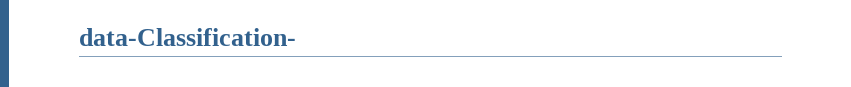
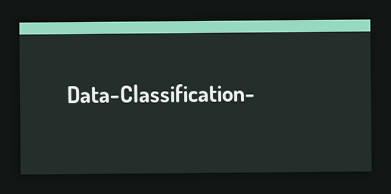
- data-Classification-
+ Data-Classification-

